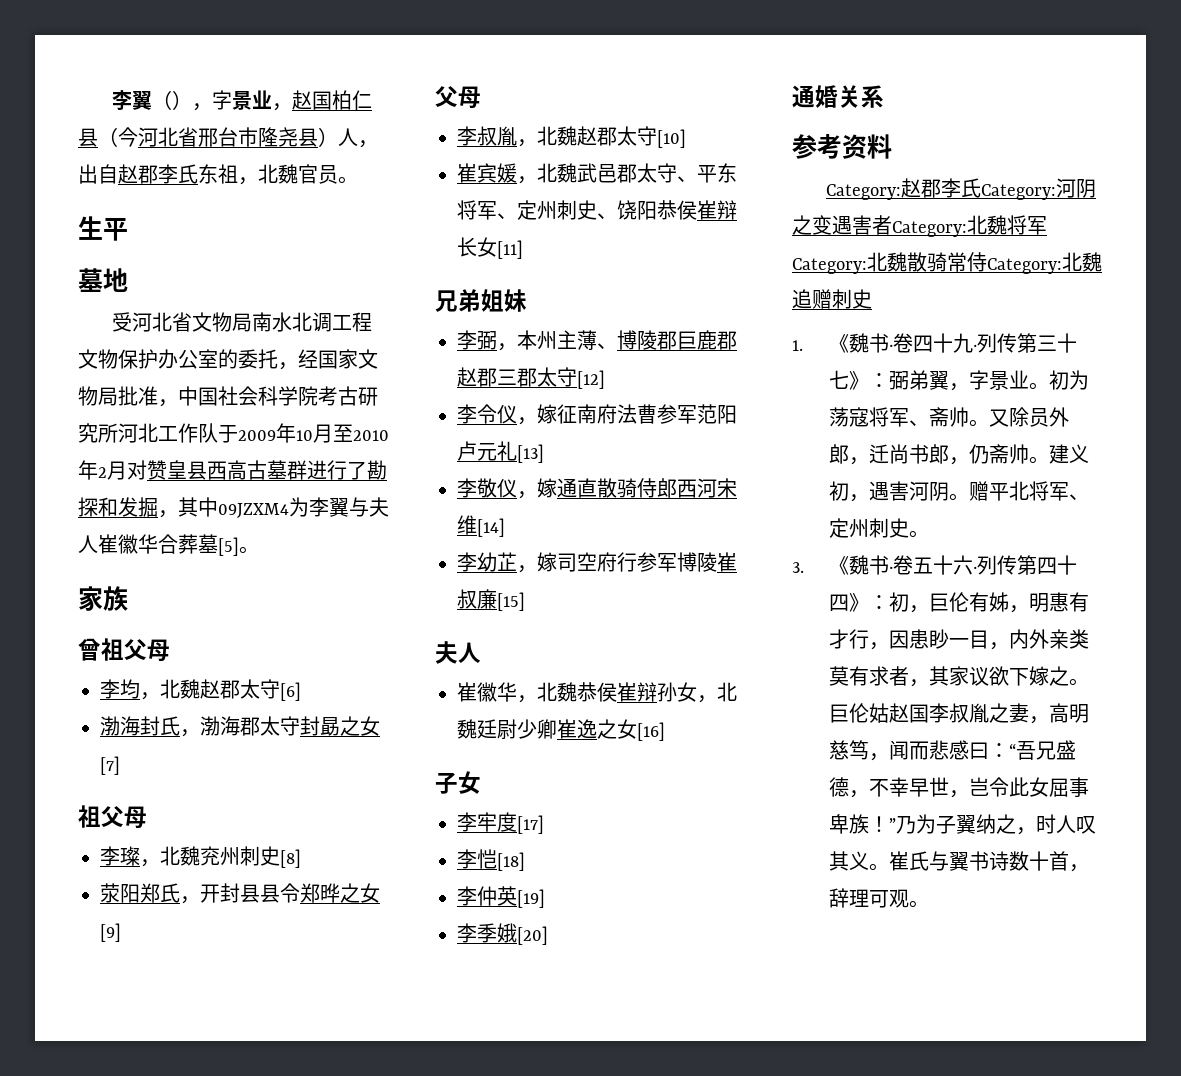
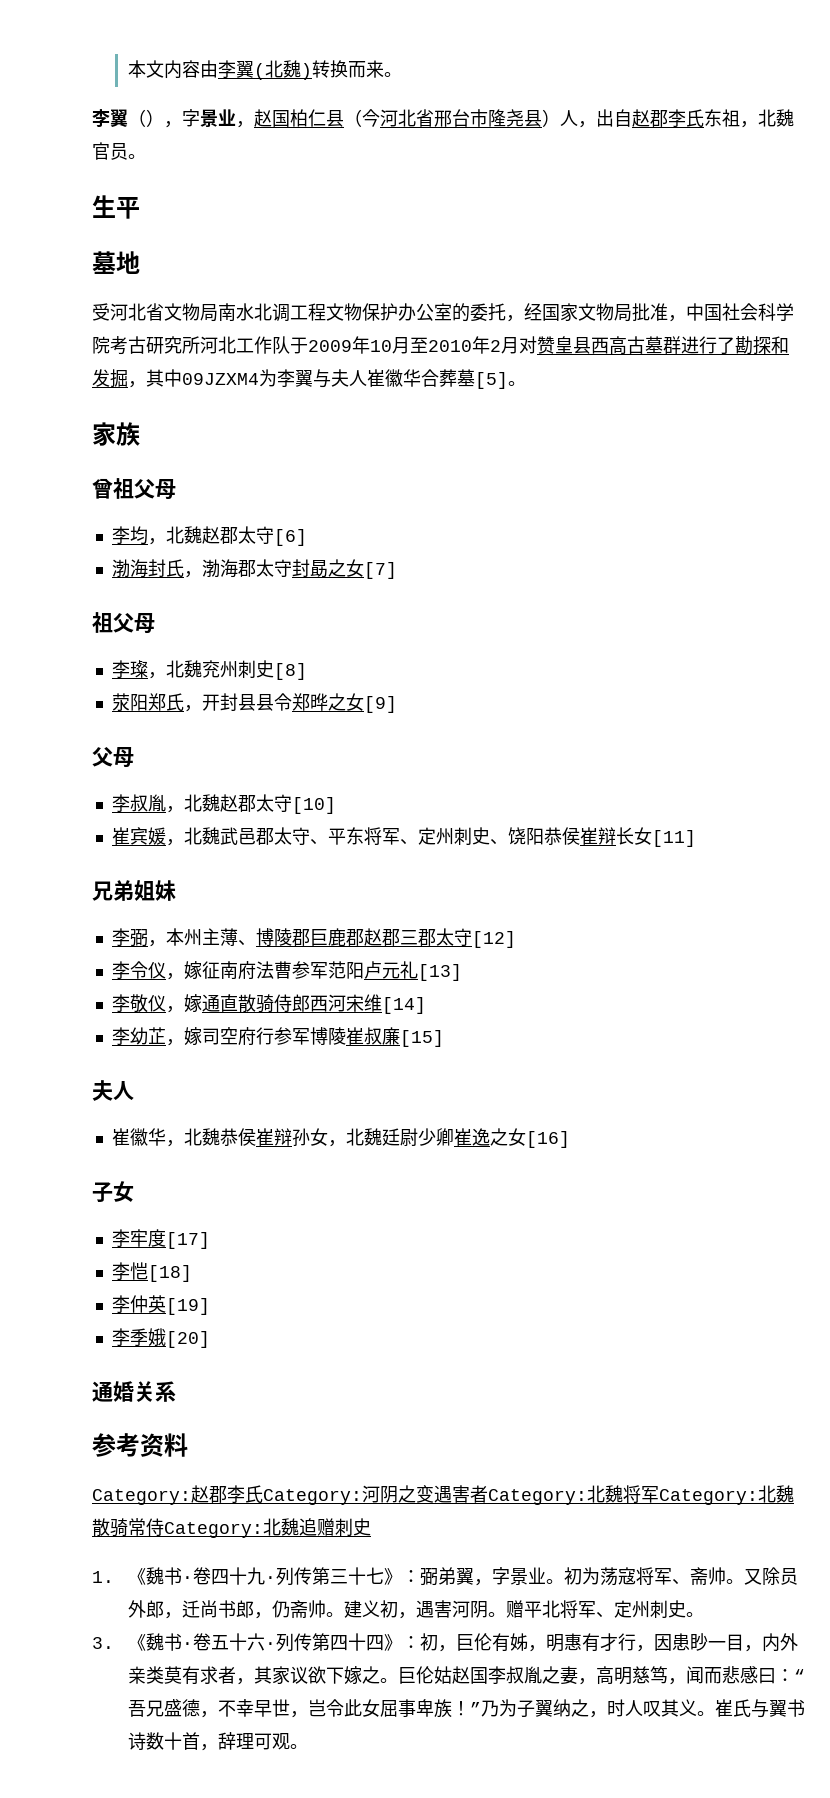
+ 本文内容由李翼(北魏)转换而来。

